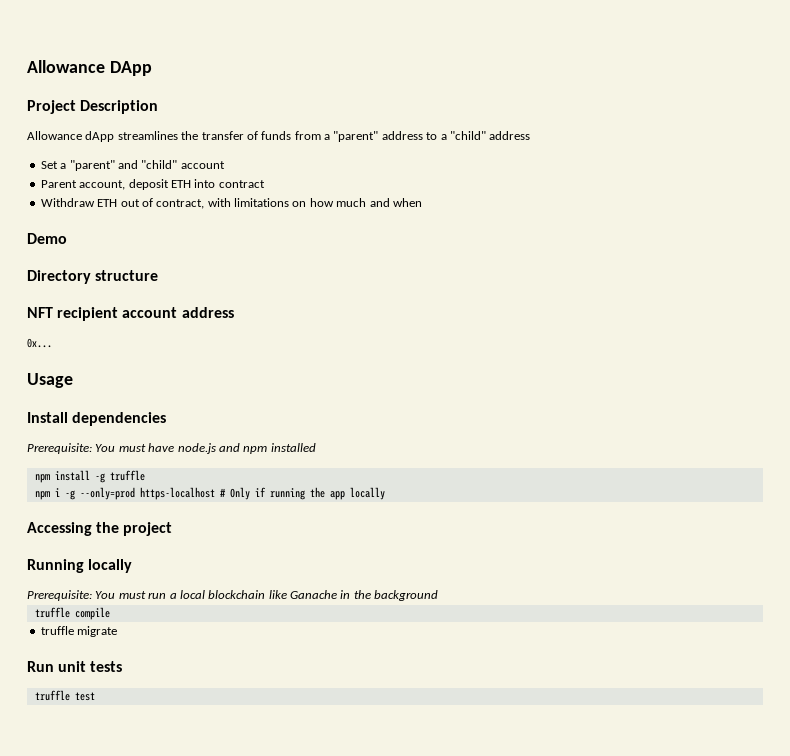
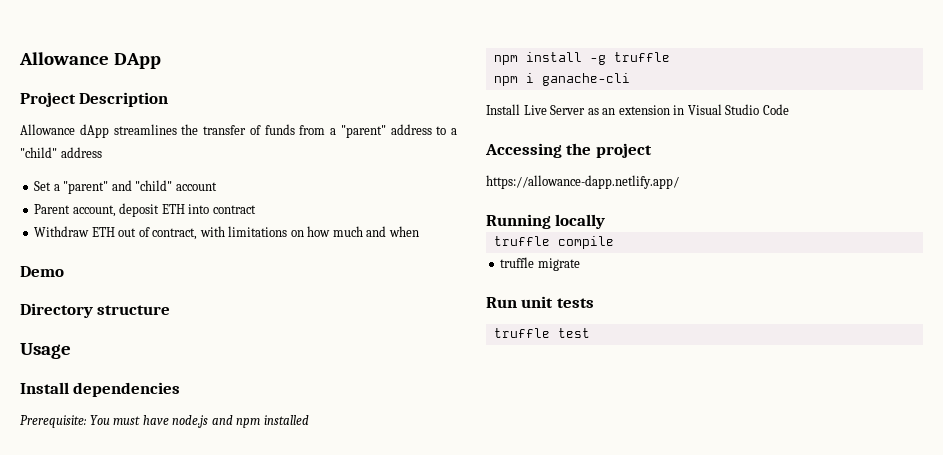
- NFT recipient account address
- 0x...
- npm i -g --only=prod https-localhost # Only if running the app locally
+ npm i ganache-cli
+ Install Live Server as an extension in Visual Studio Code
+ https://allowance-dapp.netlify.app/
- Prerequisite: You must run a local blockchain like Ganache in the background

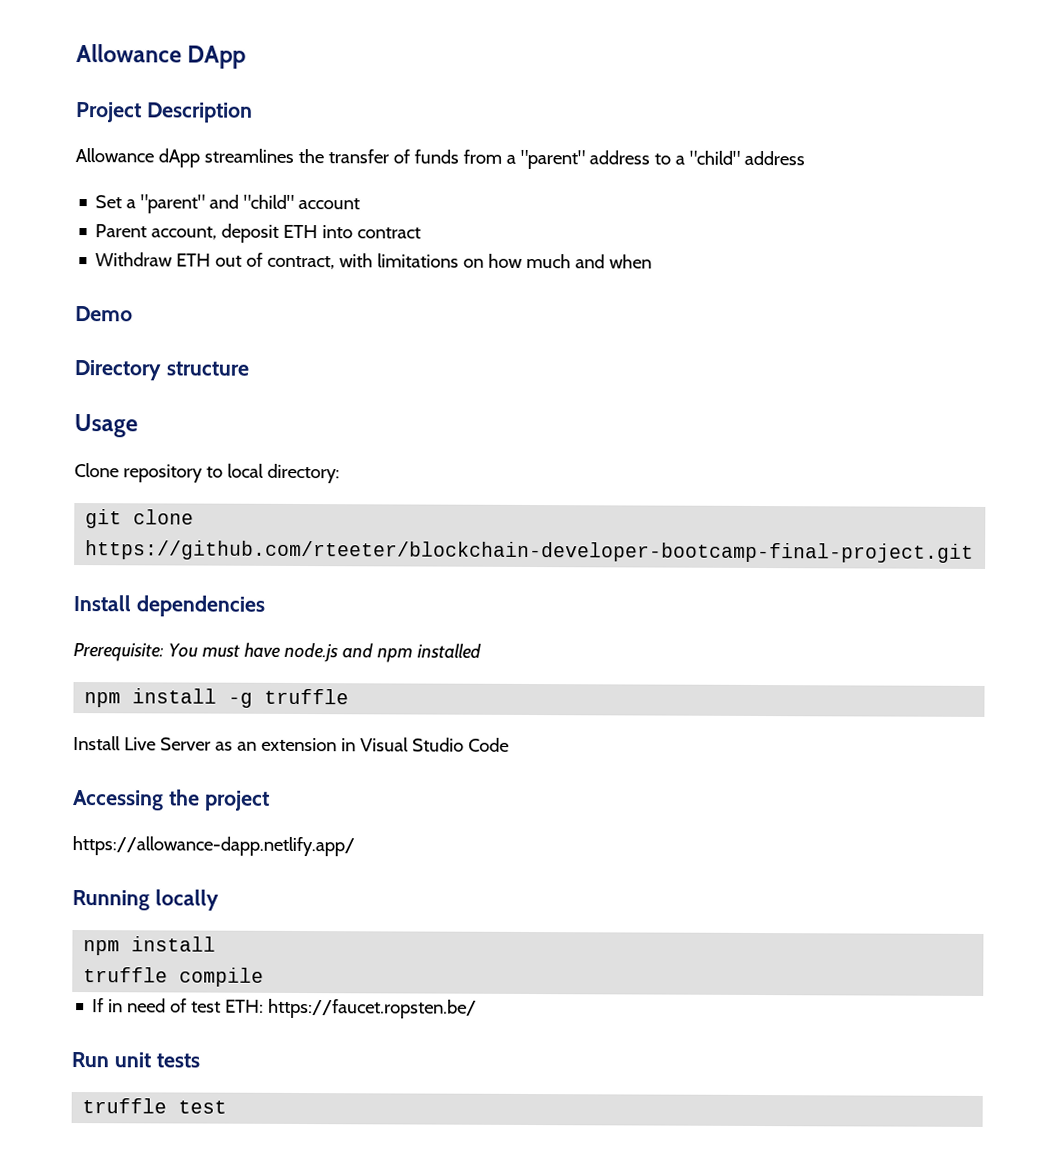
+ Clone repository to local directory:
+ git clone https://github.com/rteeter/blockchain-developer-bootcamp-final-project.git
- npm i ganache-cli
  Running locally
+ npm install
- truffle migrate
+ If in need of test ETH: https://faucet.ropsten.be/

